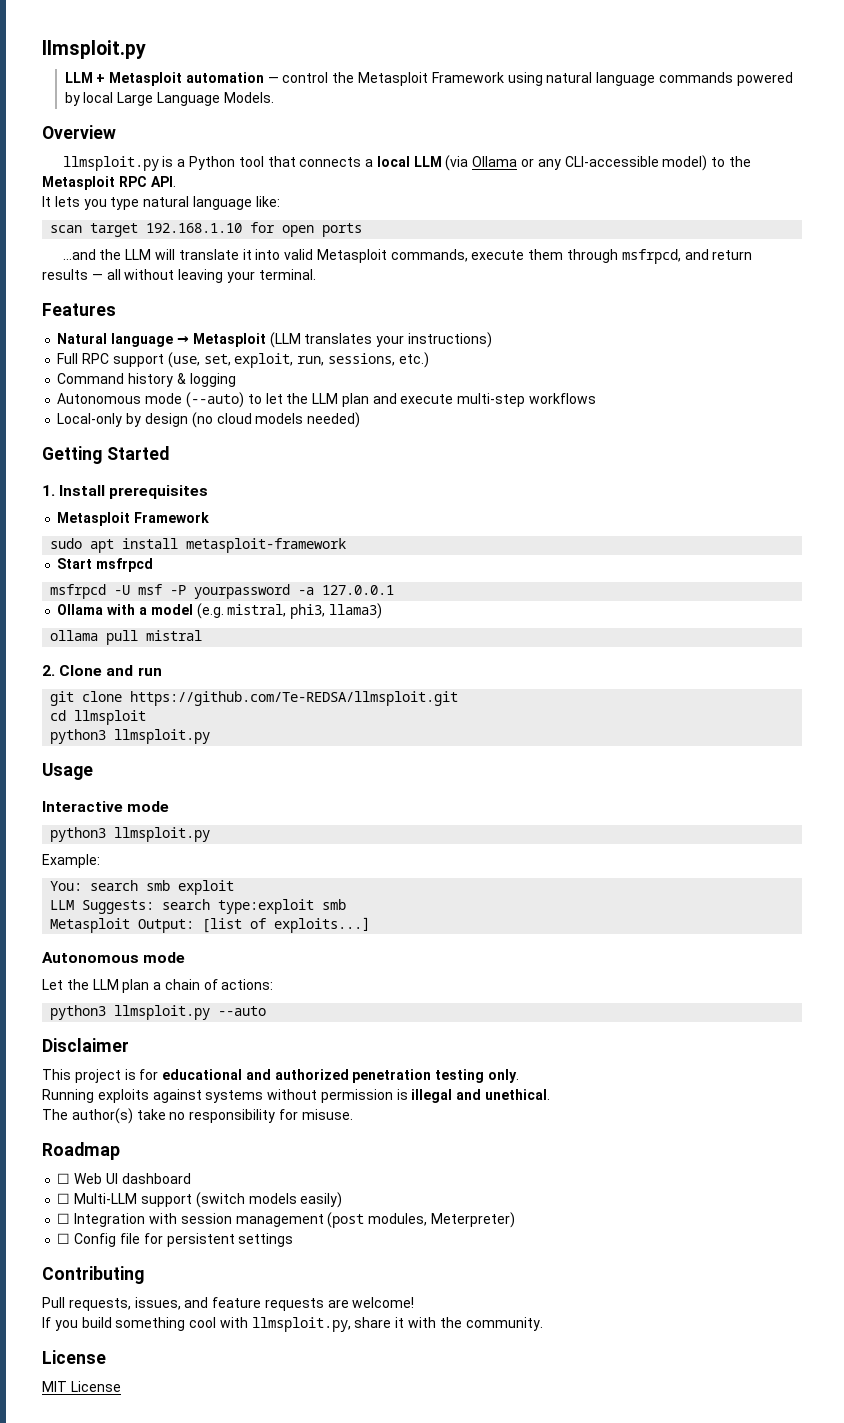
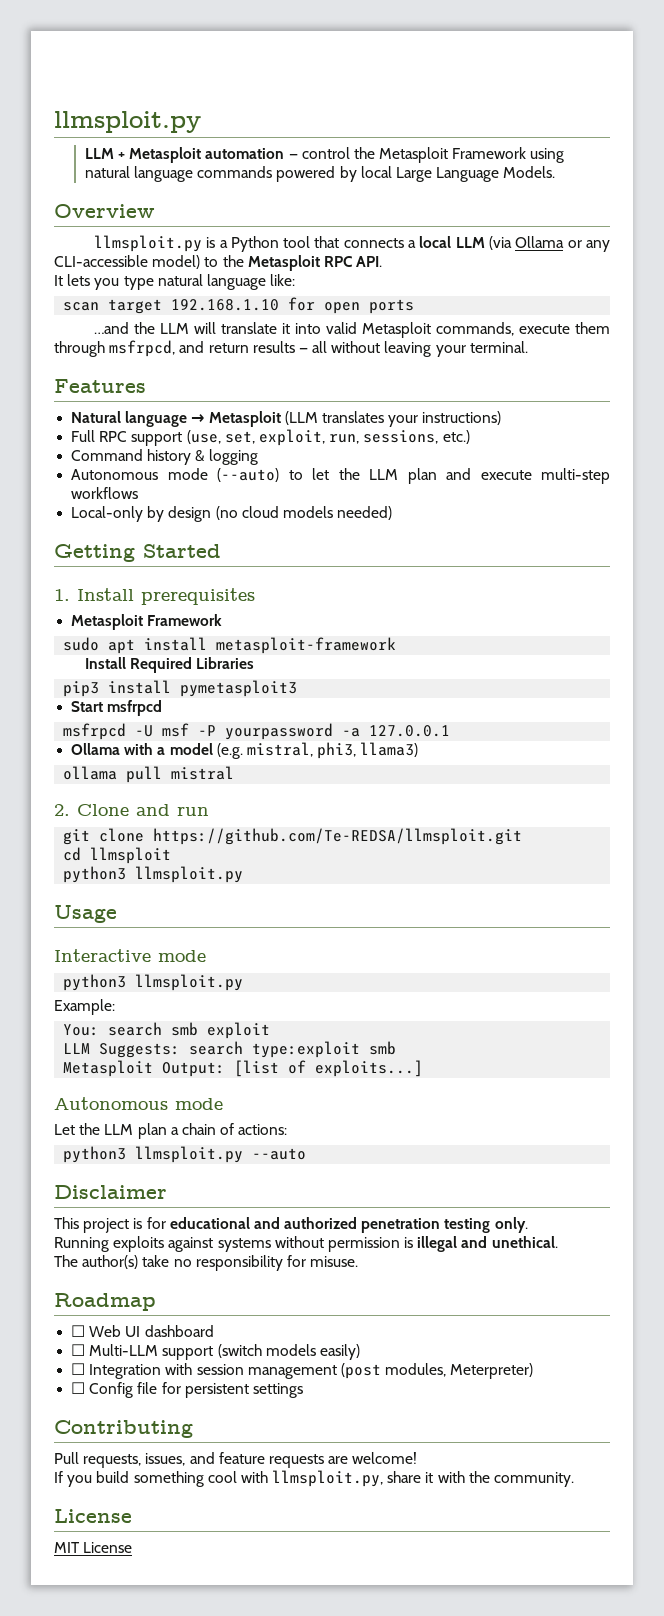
+ Install Required Libraries
+ pip3 install pymetasploit3

